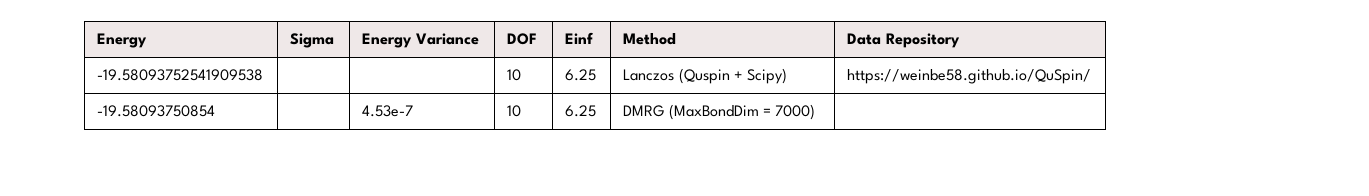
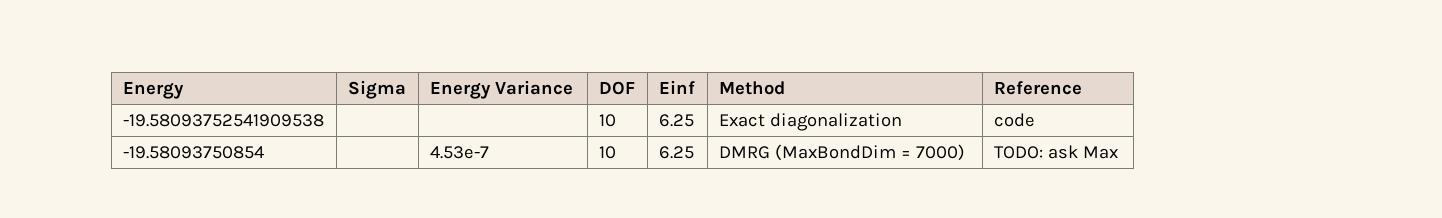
- Energy | Sigma | Energy Variance | DOF | Einf | Method | Data Repository
+ Energy | Sigma | Energy Variance | DOF | Einf | Method | Reference
- -19.58093752541909538 | | | 10 | 6.25 | Lanczos (Quspin + Scipy) | https://weinbe58.github.io/QuSpin/
+ -19.58093752541909538 | | | 10 | 6.25 | Exact diagonalization | code
- -19.58093750854 | | 4.53e-7 | 10 | 6.25 | DMRG (MaxBondDim = 7000) |
+ -19.58093750854 | | 4.53e-7 | 10 | 6.25 | DMRG (MaxBondDim = 7000) | TODO: ask Max

